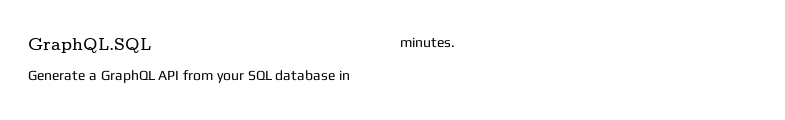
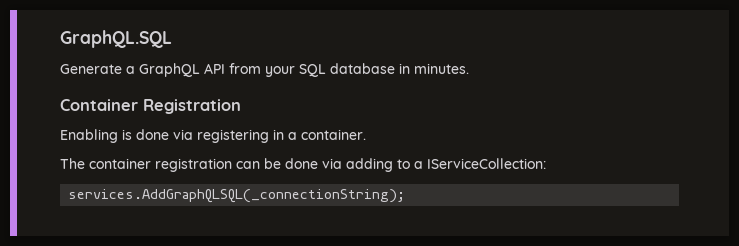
+ Container Registration
+ Enabling is done via registering in a container.
+ The container registration can be done via adding to a IServiceCollection:
+ services.AddGraphQLSQL(_connectionString);

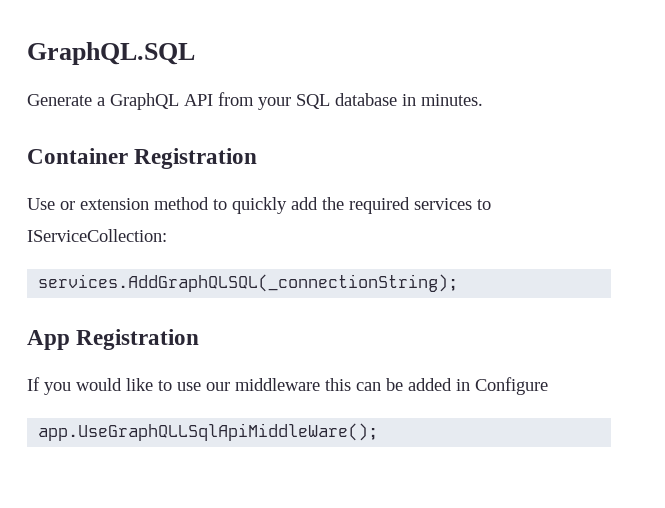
- Enabling is done via registering in a container.
- The container registration can be done via adding to a IServiceCollection:
+ Use or extension method to quickly add the required services to IServiceCollection:
  services.AddGraphQLSQL(_connectionString);
+ App Registration
+ If you would like to use our middleware this can be added in Configure
+ app.UseGraphQLLSqlApiMiddleWare();

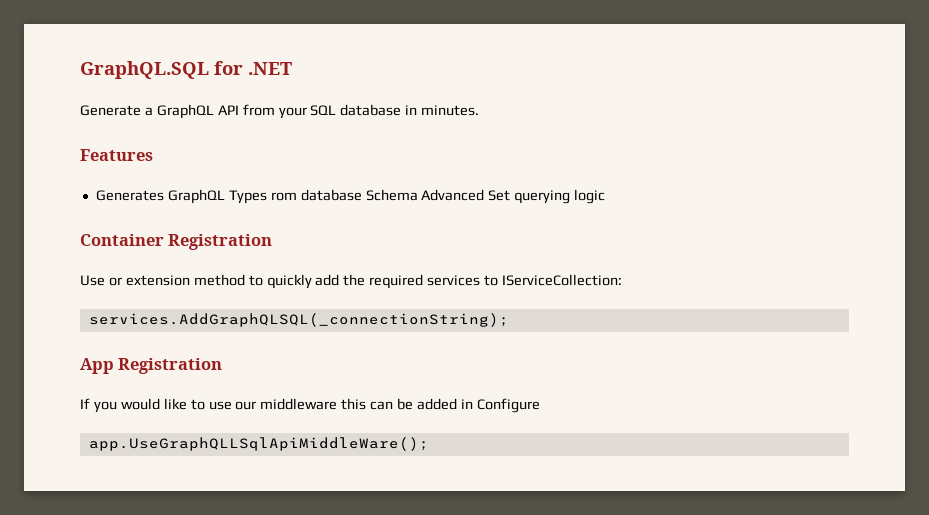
- GraphQL.SQL
+ GraphQL.SQL for .NET
+ Features
+ Generates GraphQL Types rom database Schema Advanced Set querying logic

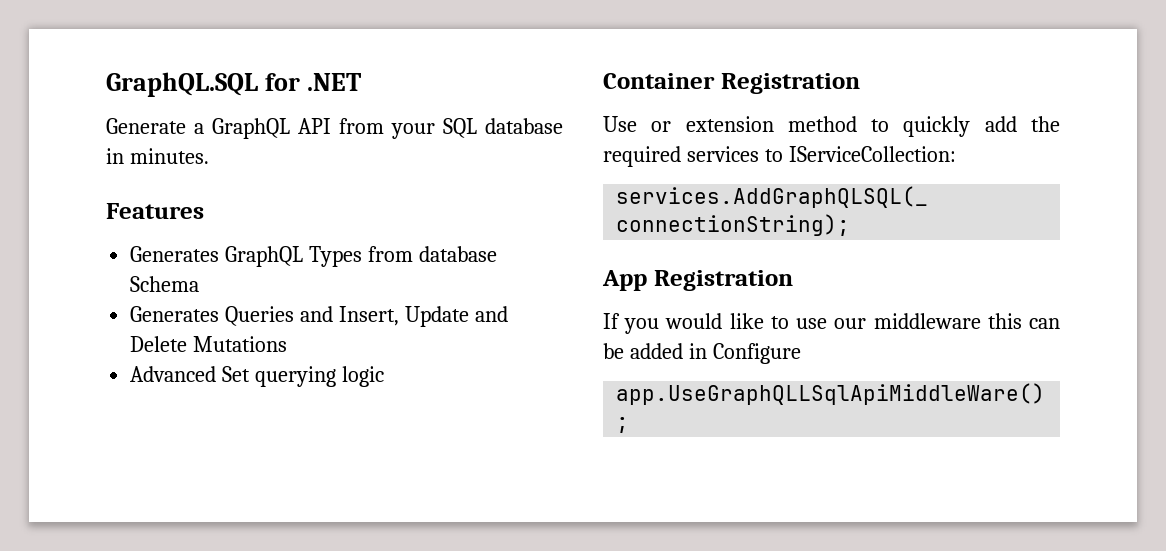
- Generates GraphQL Types rom database Schema Advanced Set querying logic
+ Generates GraphQL Types from database Schema
+ Generates Queries and Insert, Update and Delete Mutations
+ Advanced Set querying logic

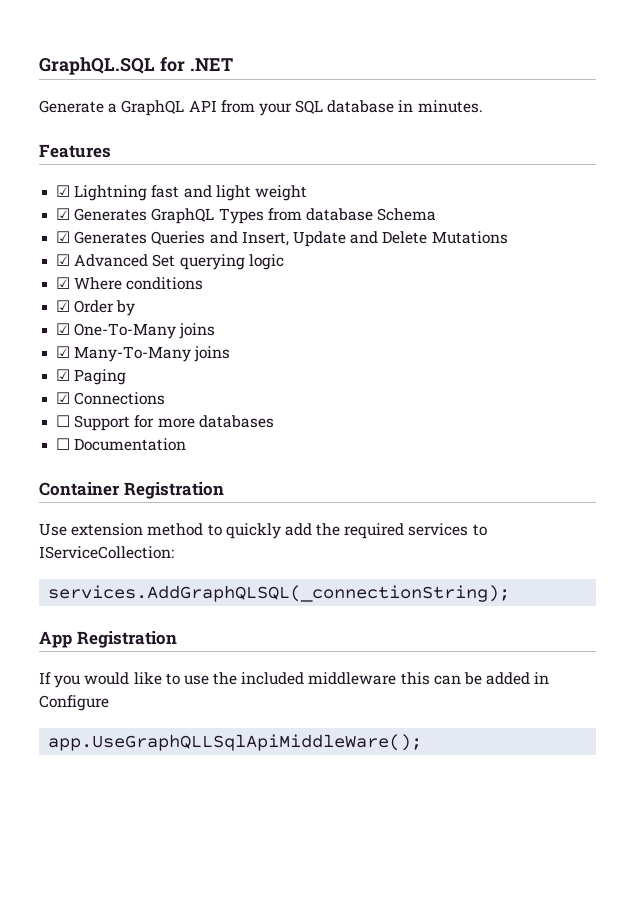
- Generates GraphQL Types from database Schema
+ ☑ Lightning fast and light weight
+ ☑ Generates GraphQL Types from database Schema
- Generates Queries and Insert, Update and Delete Mutations
+ ☑ Generates Queries and Insert, Update and Delete Mutations
- Advanced Set querying logic
+ ☑ Advanced Set querying logic
+ ☑ Where conditions
+ ☑ Order by
+ ☑ One-To-Many joins
+ ☑ Many-To-Many joins
+ ☑ Paging
+ ☑ Connections
+ ☐ Support for more databases
+ ☐ Documentation
- Use or extension method to quickly add the required services to IServiceCollection:
+ Use extension method to quickly add the required services to IServiceCollection:
- If you would like to use our middleware this can be added in Configure
+ If you would like to use the included middleware this can be added in Configure

